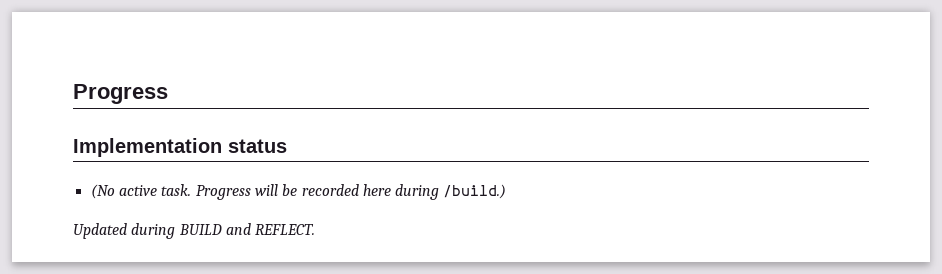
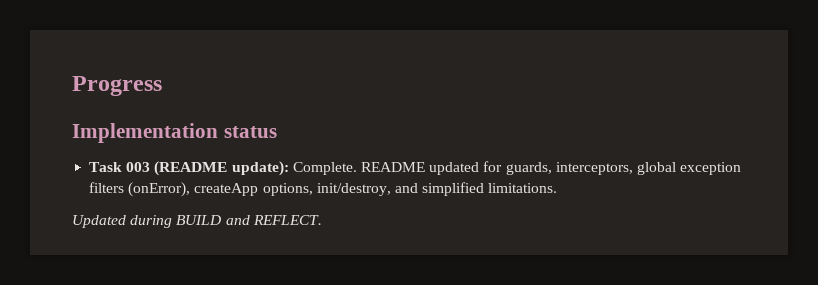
- (No active task. Progress will be recorded here during /build.)
+ Task 003 (README update): Complete. README updated for guards, interceptors, global exception filters (onError), createApp options, init/destroy, and simplified limitations.

